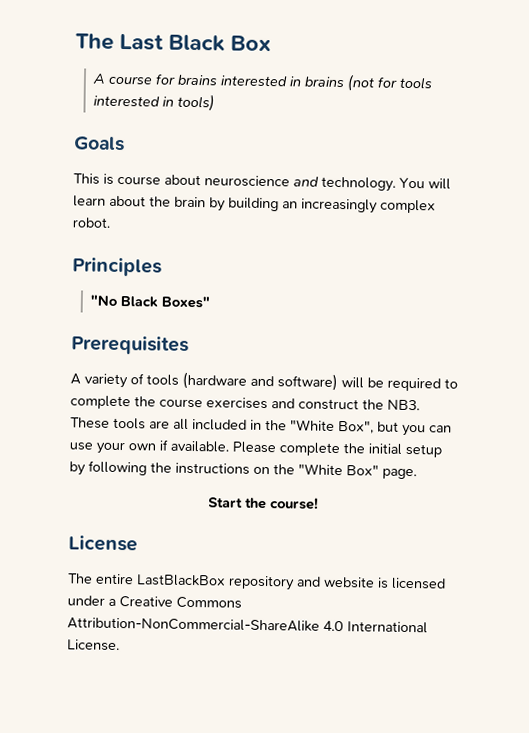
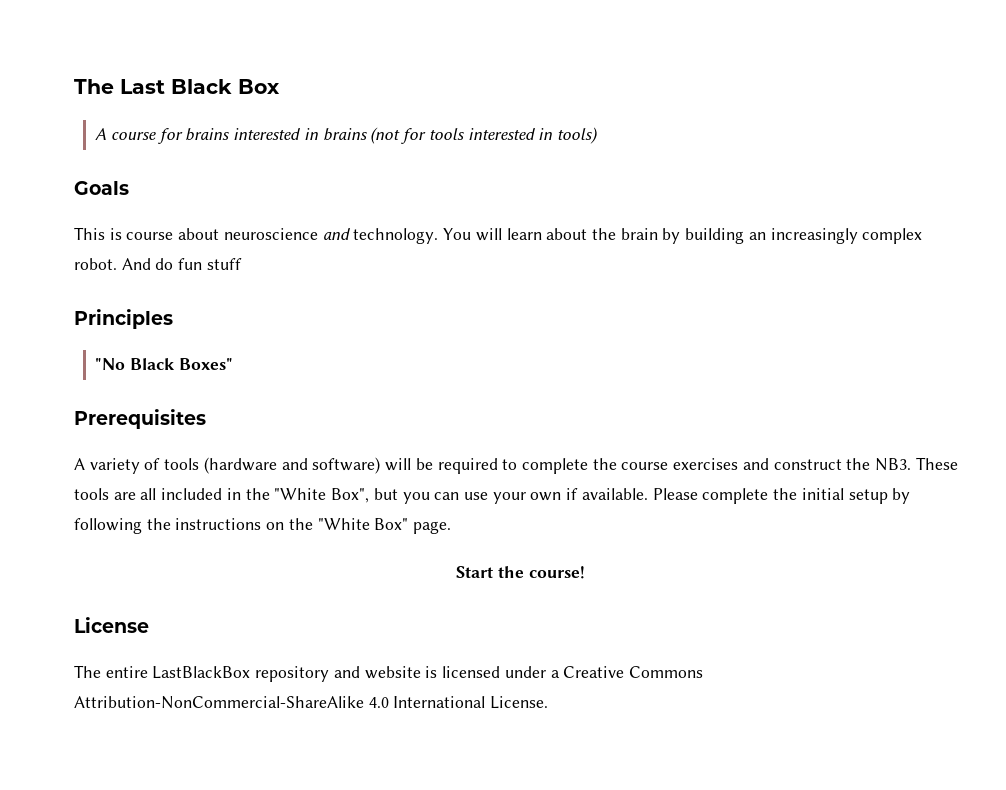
+ And do fun stuff

